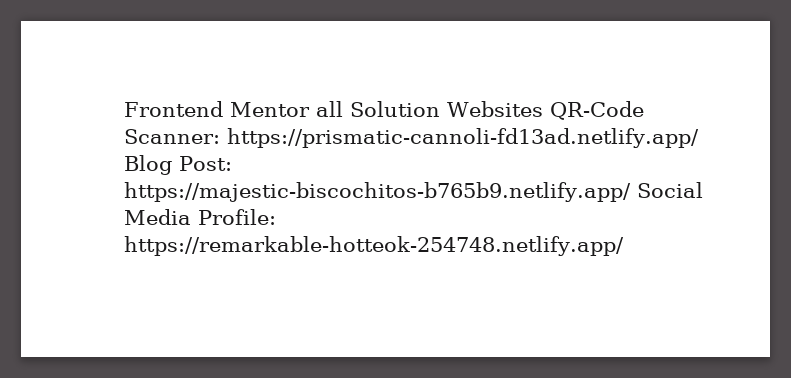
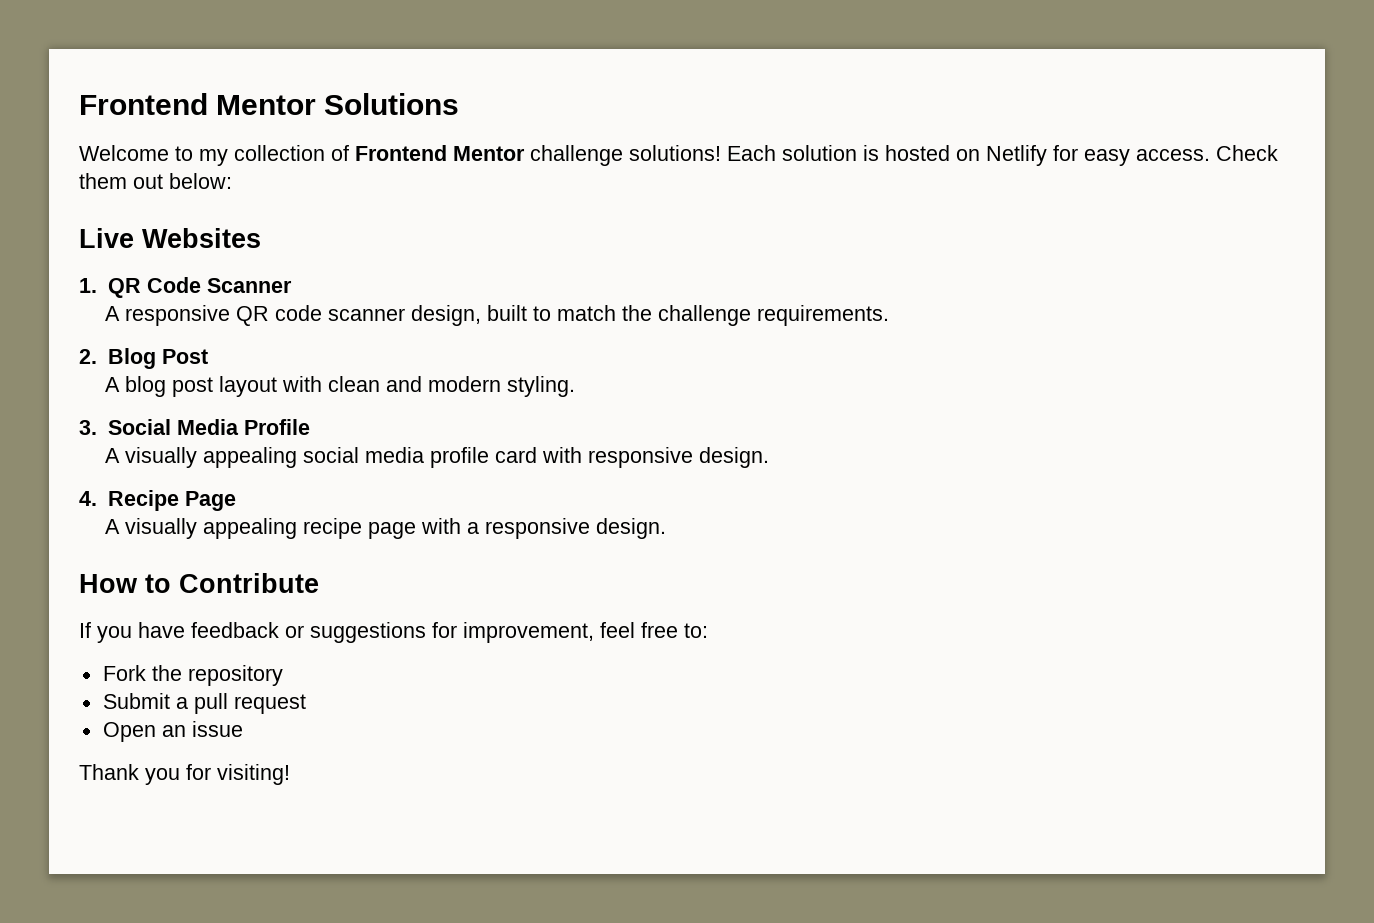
- Frontend Mentor all Solution Websites QR-Code Scanner: https://prismatic-cannoli-fd13ad.netlify.app/ Blog Post: https://majestic-biscochitos-b765b9.netlify.app/ Social Media Profile: https://remarkable-hotteok-254748.netlify.app/
+ Frontend Mentor Solutions
+ Welcome to my collection of Frontend Mentor challenge solutions! Each solution is hosted on Netlify for easy access. Check them out below:
+ Live Websites
+ 1. QR Code Scanner
+ A responsive QR code scanner design, built to match the challenge requirements.
+ 2. Blog Post
+ A blog post layout with clean and modern styling.
+ 3. Social Media Profile
+ A visually appealing social media profile card with responsive design.
+ 4. Recipe Page
+ A visually appealing recipe page with a responsive design.
+ How to Contribute
+ If you have feedback or suggestions for improvement, feel free to:
+ Fork the repository
+ Submit a pull request
+ Open an issue
+ Thank you for visiting!

